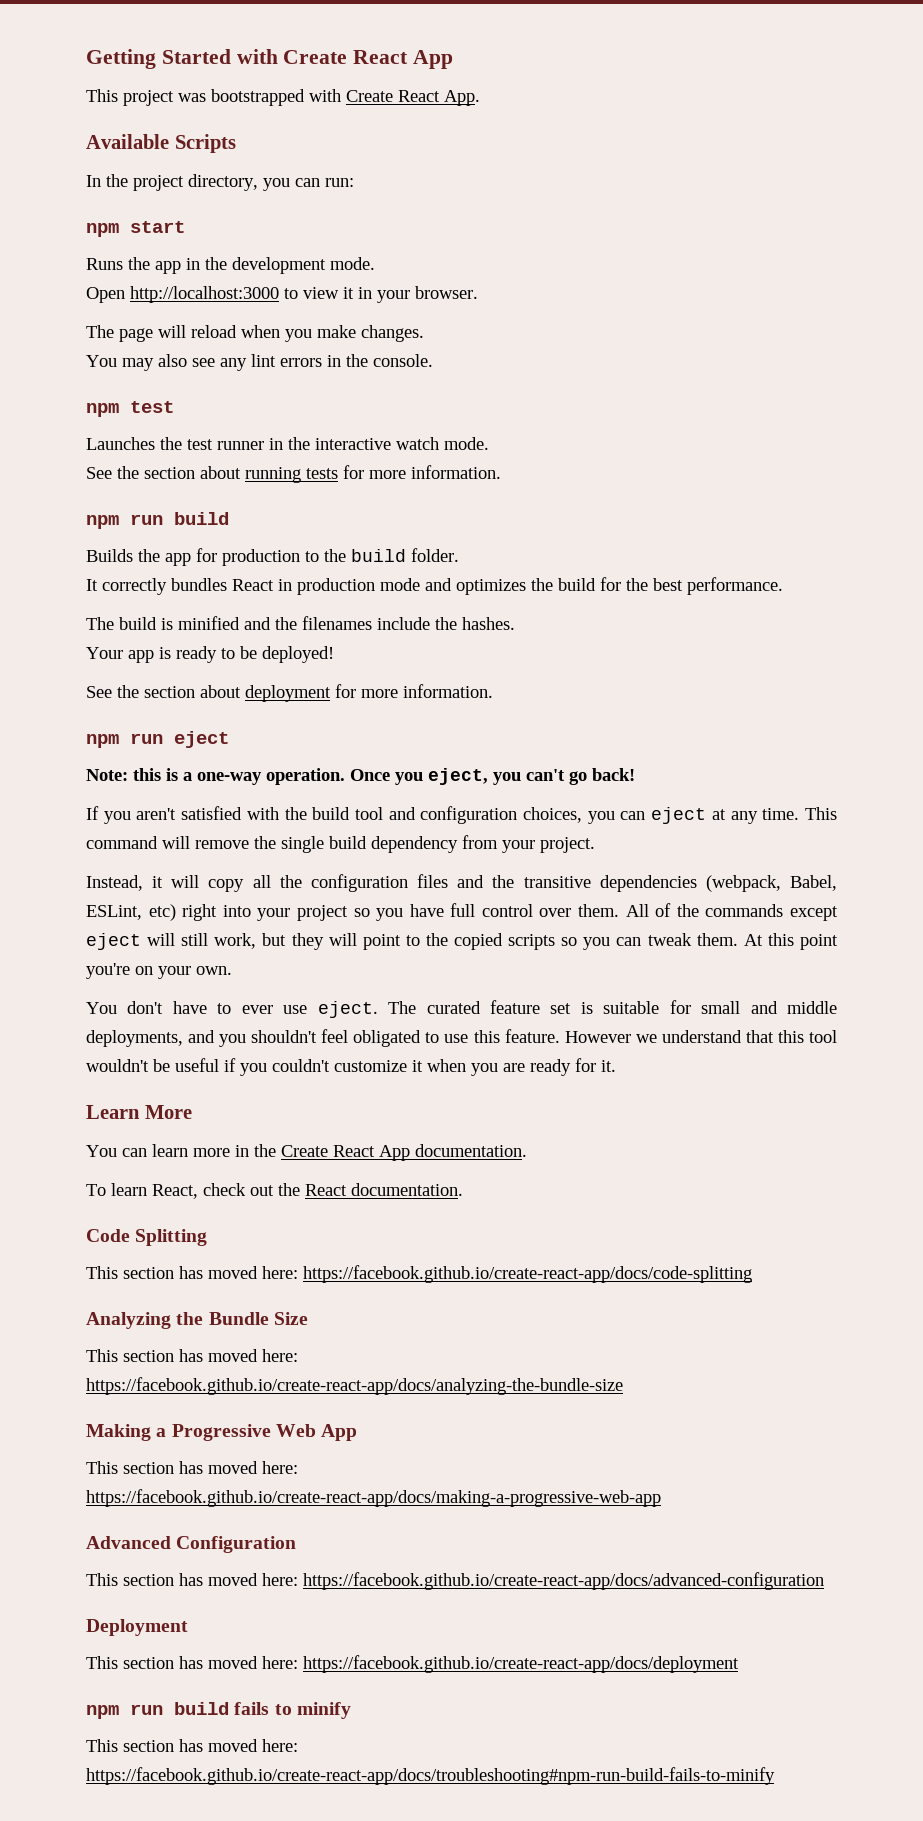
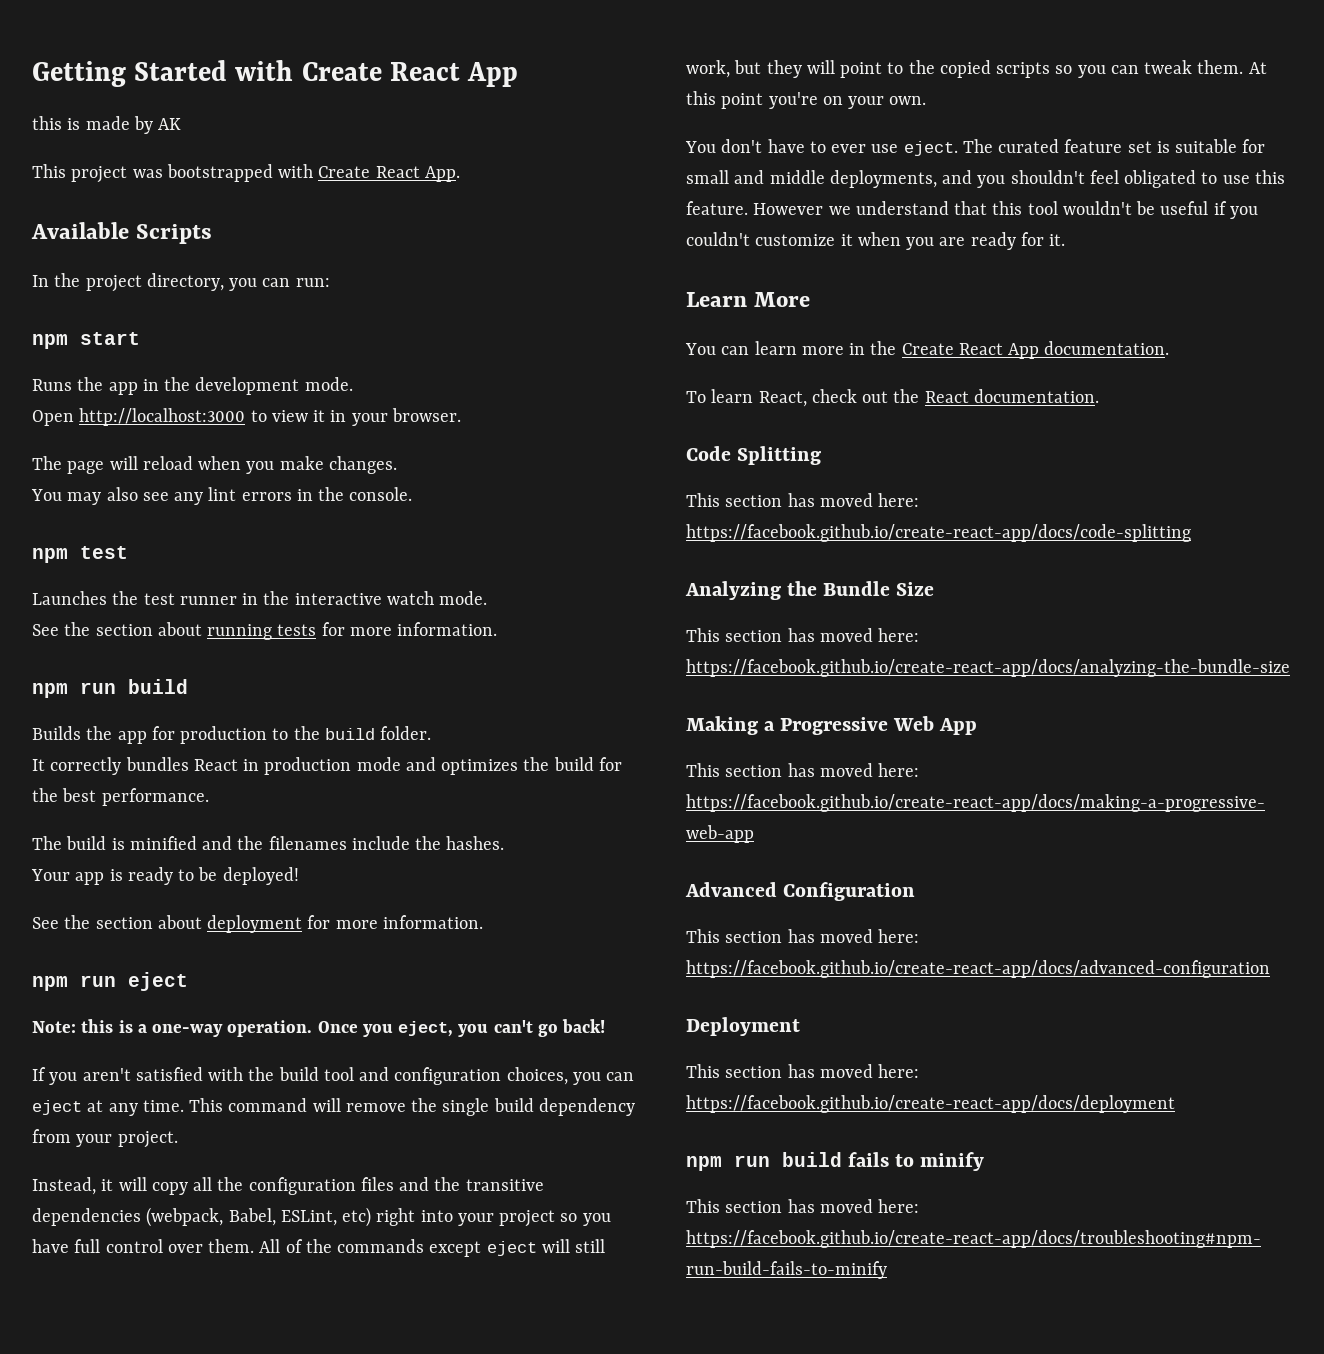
+ this is made by AK

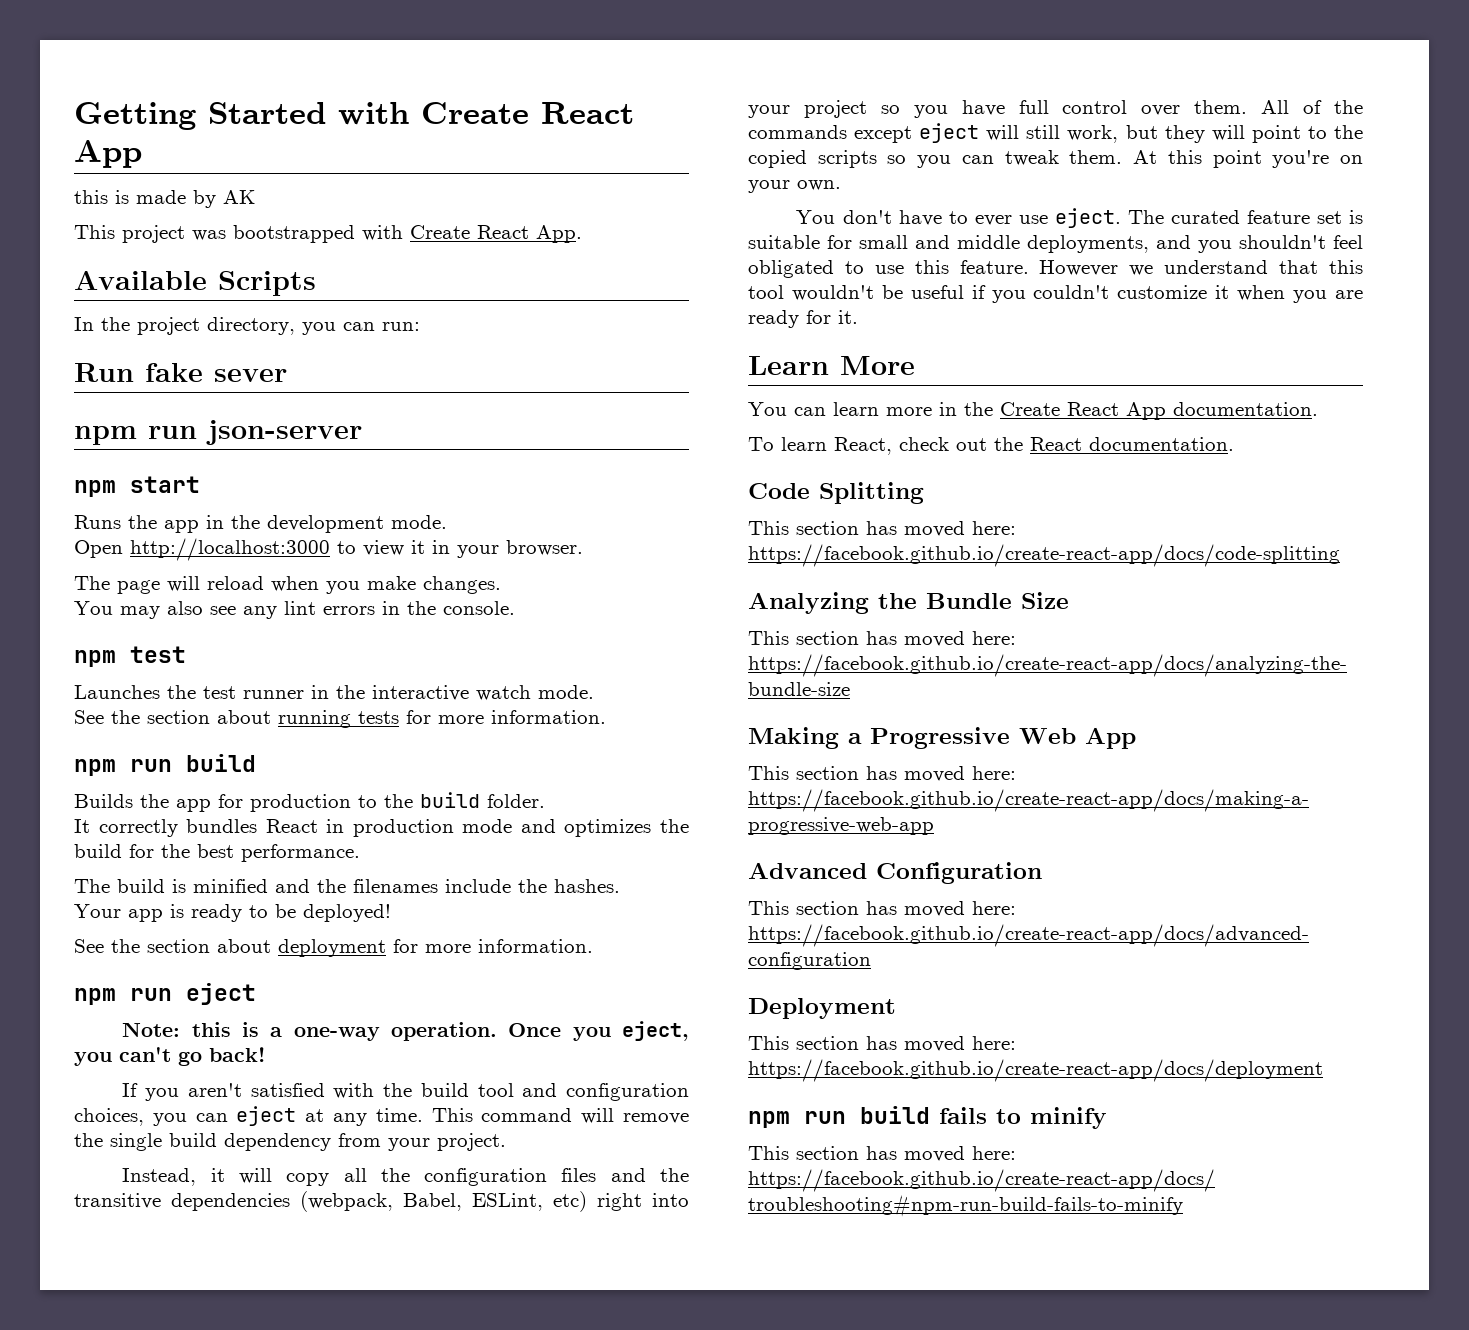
+ Run fake sever
+ npm run json-server

